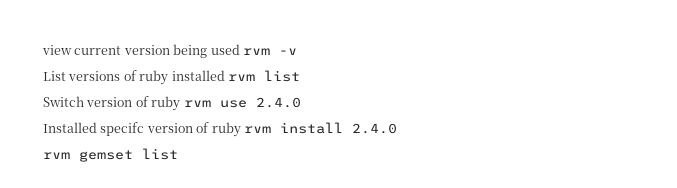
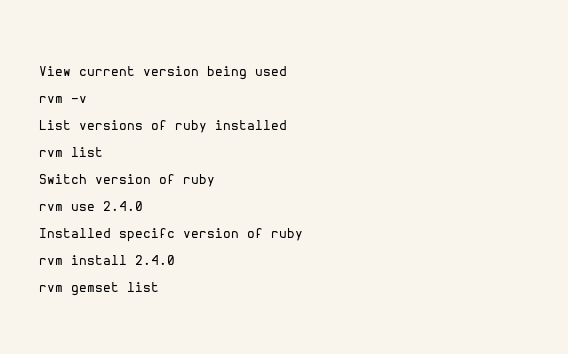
- view current version being used rvm -v
+ View current version being used
+ rvm -v
- List versions of ruby installed rvm list
+ List versions of ruby installed
+ rvm list
- Switch version of ruby rvm use 2.4.0
+ Switch version of ruby
+ rvm use 2.4.0
- Installed specifc version of ruby rvm install 2.4.0
+ Installed specifc version of ruby
+ rvm install 2.4.0

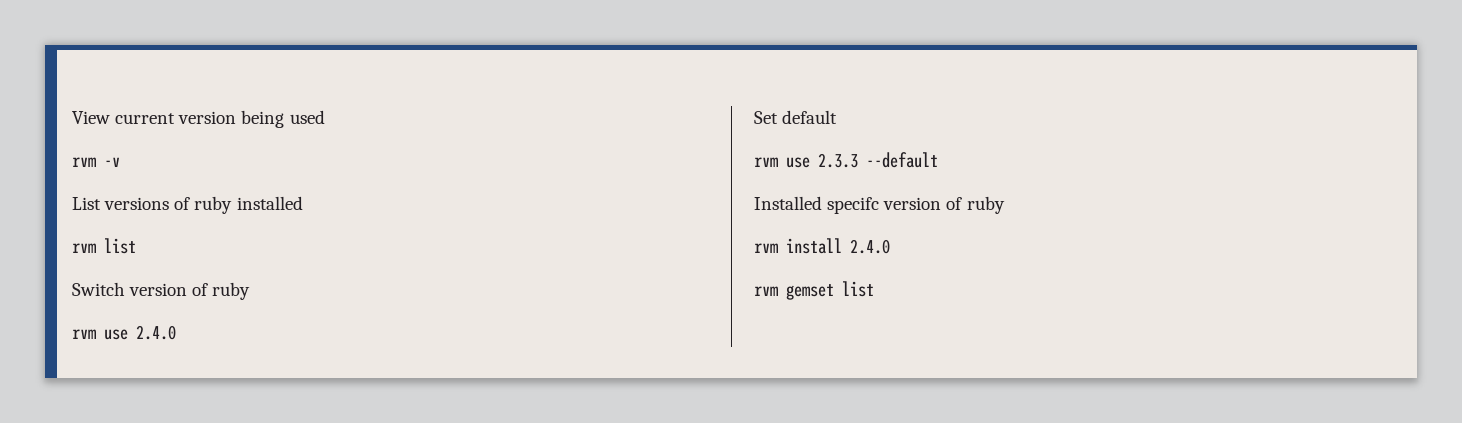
+ Set default
+ rvm use 2.3.3 --default

